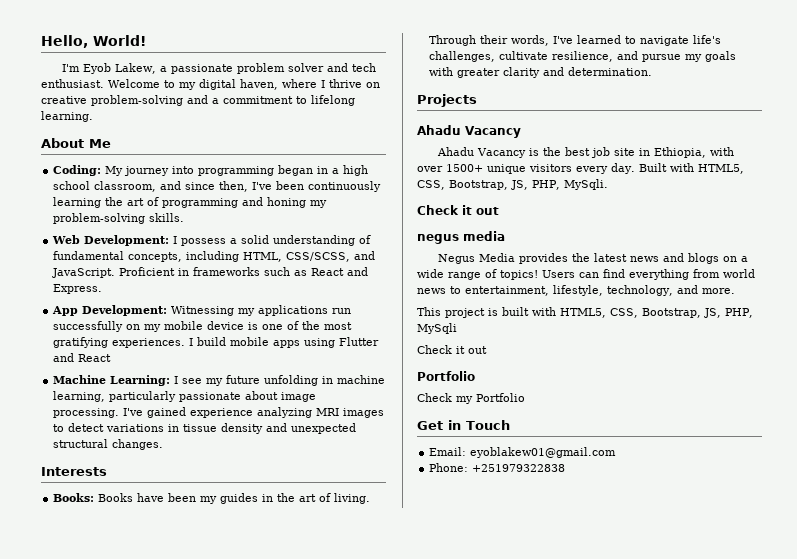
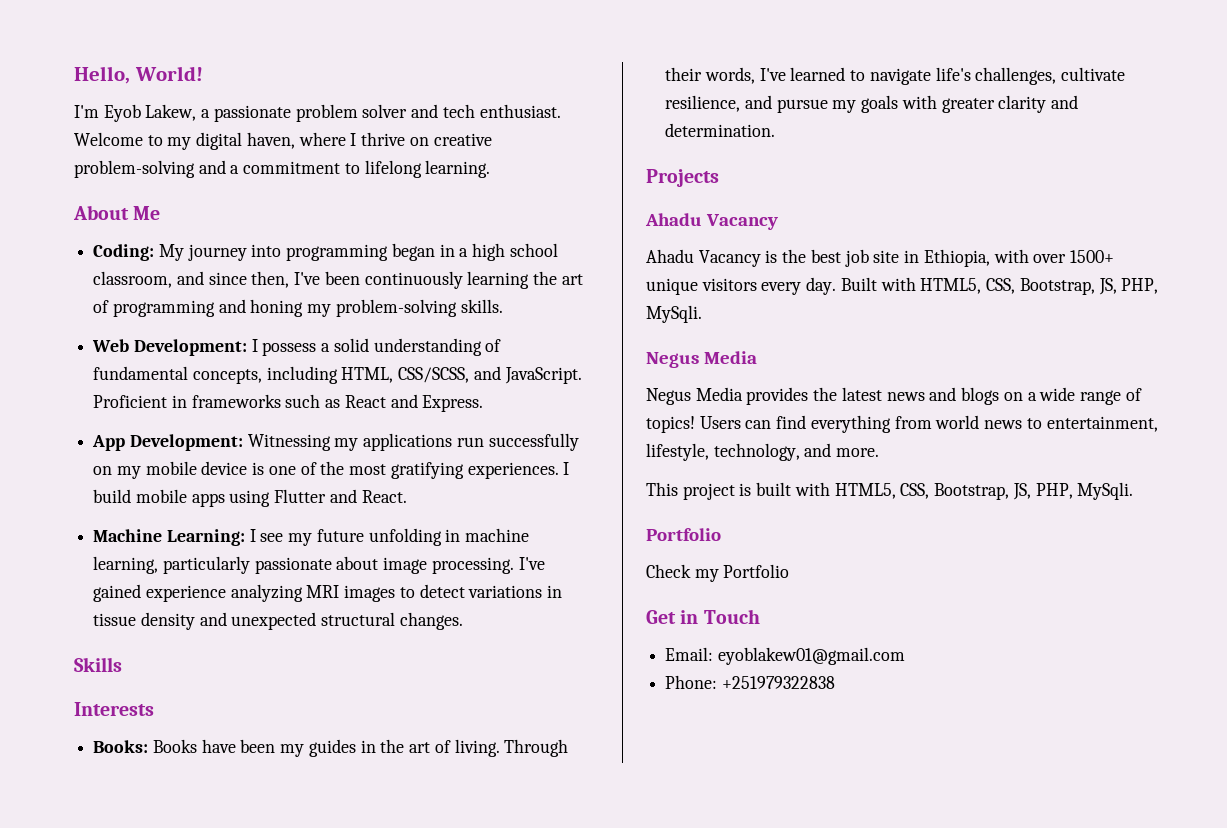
- I build mobile apps using Flutter and React
+ I build mobile apps using Flutter and React.
+ Skills
  Built with HTML5, CSS, Bootstrap, JS, PHP, MySqli.
- Check it out
- negus media
+ Negus Media
- This project is built with HTML5, CSS, Bootstrap, JS, PHP, MySqli
- Check it out
+ This project is built with HTML5, CSS, Bootstrap, JS, PHP, MySqli.

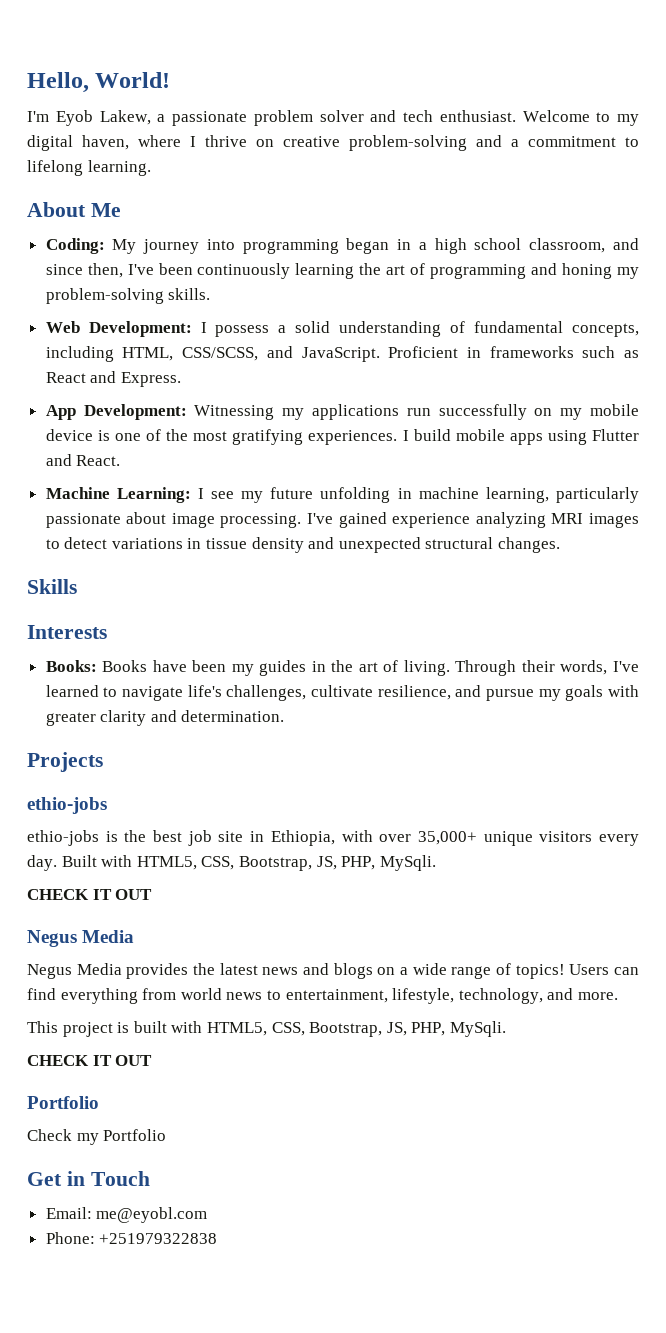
  Projects
- Ahadu Vacancy
- Ahadu Vacancy is the best job site in Ethiopia, with over 1500+ unique visitors every day.
+ ethio-jobs
+ ethio-jobs is the best job site in Ethiopia, with over 35,000+ unique visitors every day.
  Built with HTML5, CSS, Bootstrap, JS, PHP, MySqli.
+ CHECK IT OUT
  This project is built with HTML5, CSS, Bootstrap, JS, PHP, MySqli.
+ CHECK IT OUT
- Email: eyoblakew01@gmail.com
+ Email: me@eyobl.com

